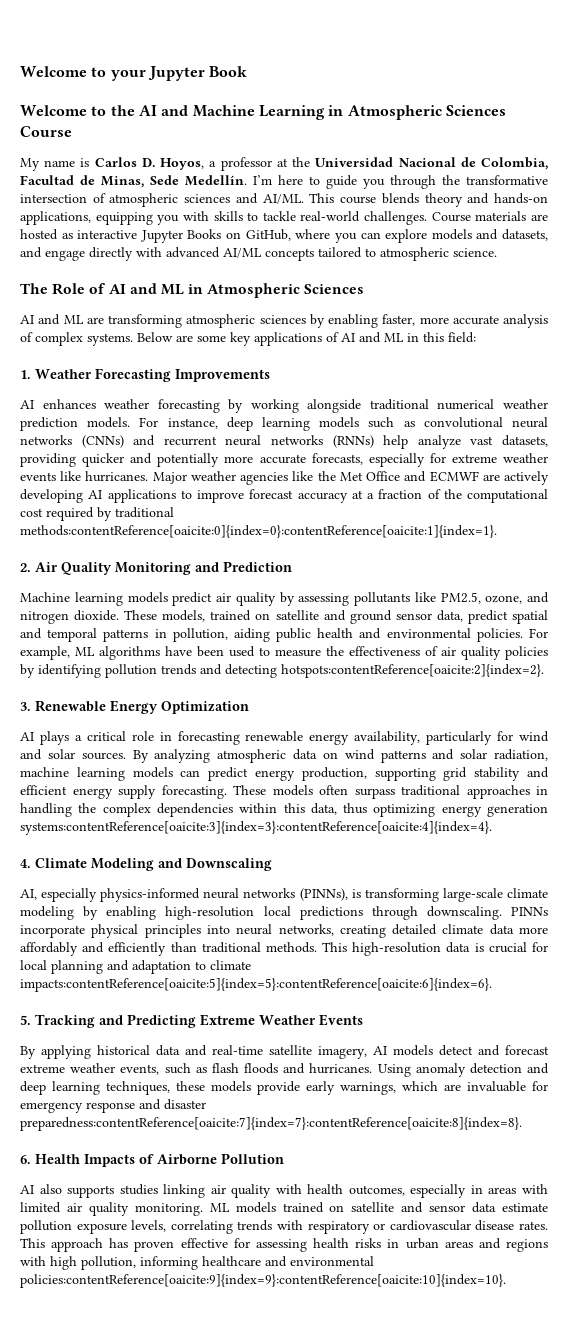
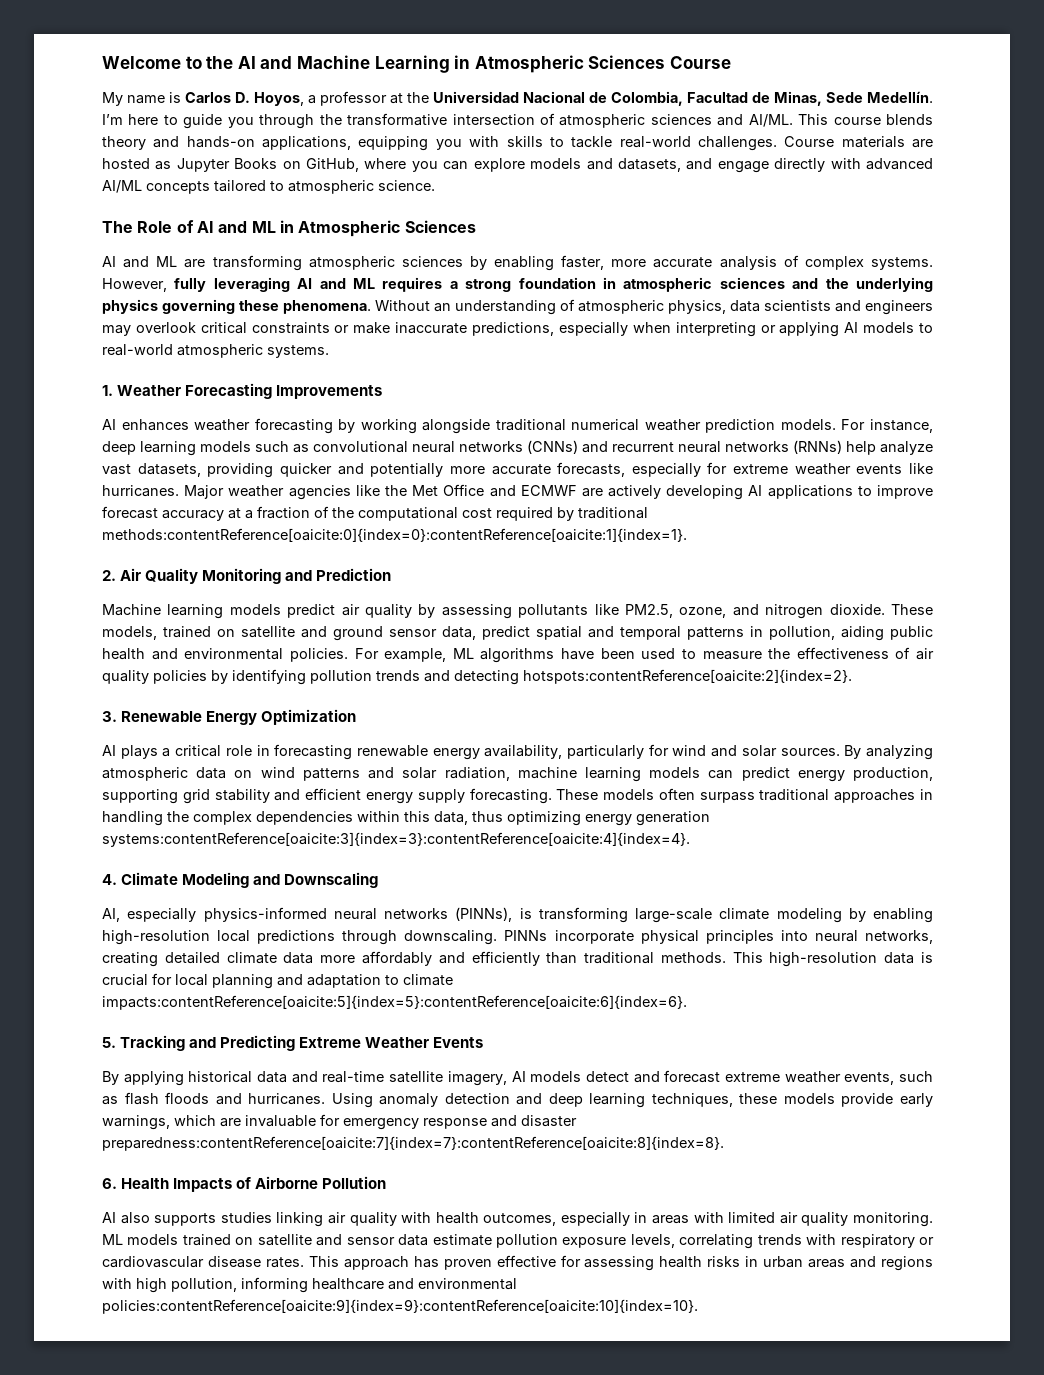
- Welcome to your Jupyter Book
- Course materials are hosted as interactive Jupyter Books on GitHub, where you can explore models and datasets, and engage directly with advanced AI/ML concepts tailored to atmospheric science.
+ Course materials are hosted as Jupyter Books on GitHub, where you can explore models and datasets, and engage directly with advanced AI/ML concepts tailored to atmospheric science.
- Below are some key applications of AI and ML in this field:
+ However, fully leveraging AI and ML requires a strong foundation in atmospheric sciences and the underlying physics governing these phenomena. Without an understanding of atmospheric physics, data scientists and engineers may overlook critical constraints or make inaccurate predictions, especially when interpreting or applying AI models to real-world atmospheric systems.

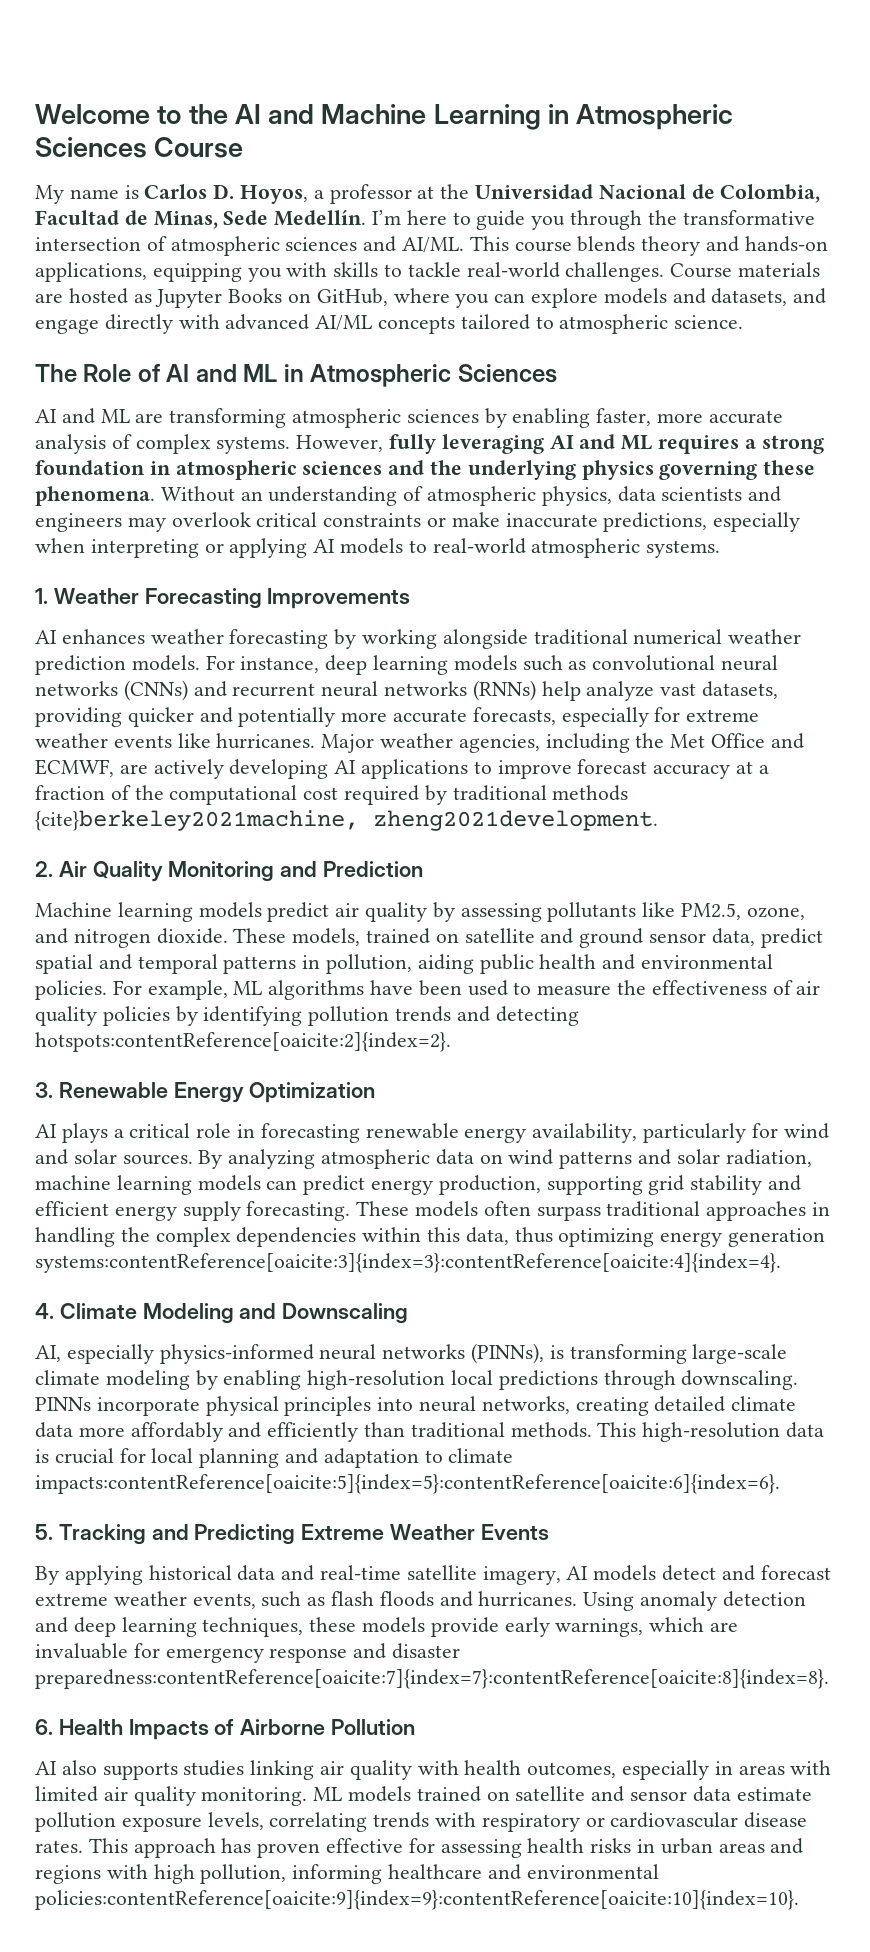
- Major weather agencies like the Met Office and ECMWF are actively developing AI applications to improve forecast accuracy at a fraction of the computational cost required by traditional methods:contentReference[oaicite:0]{index=0}:contentReference[oaicite:1]{index=1}.
+ Major weather agencies, including the Met Office and ECMWF, are actively developing AI applications to improve forecast accuracy at a fraction of the computational cost required by traditional methods {cite}berkeley2021machine, zheng2021development.

